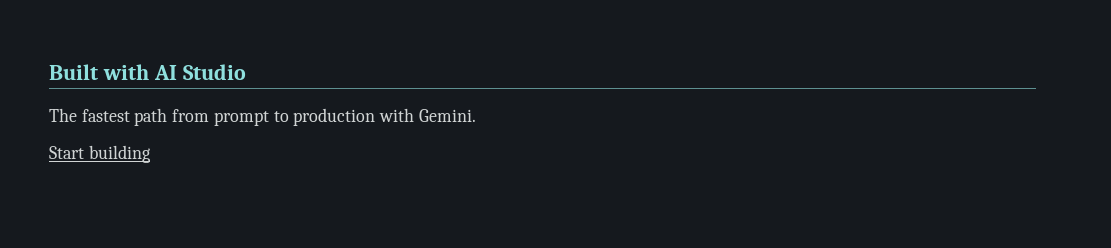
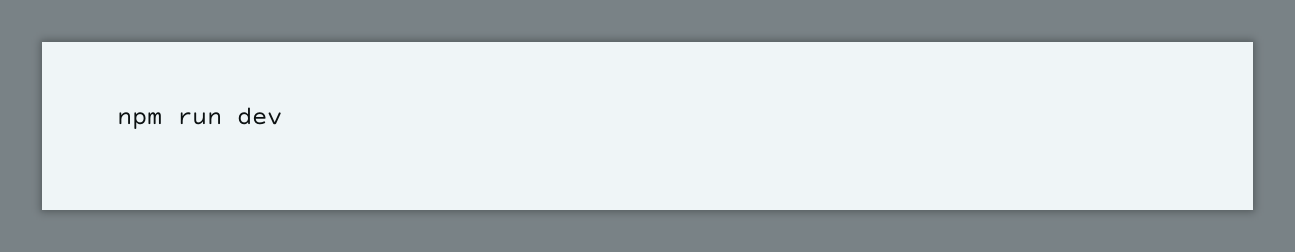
- Built with AI Studio
- The fastest path from prompt to production with Gemini.
- Start building
+ npm run dev

